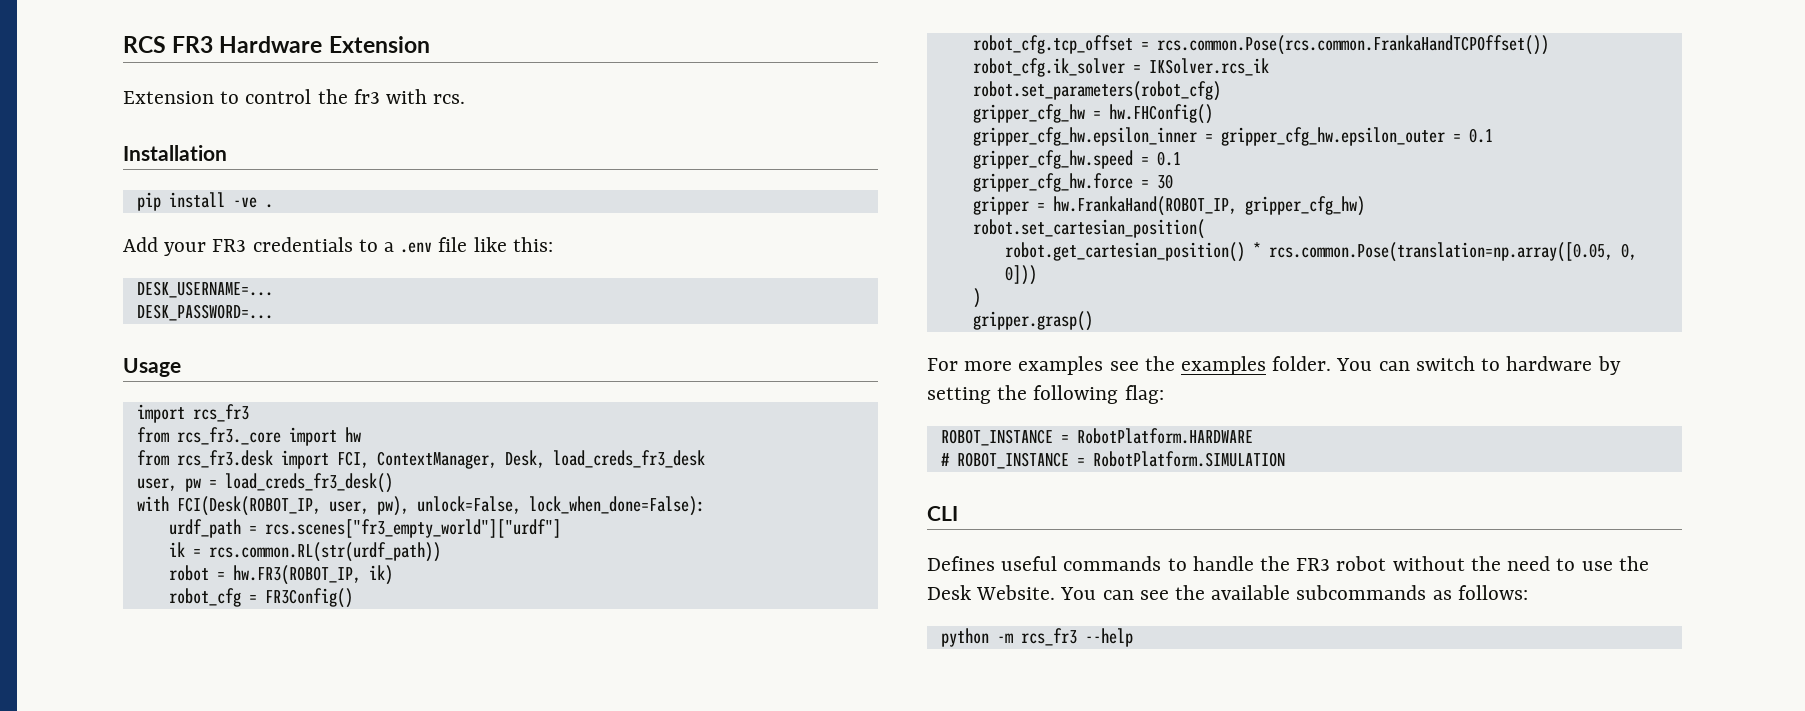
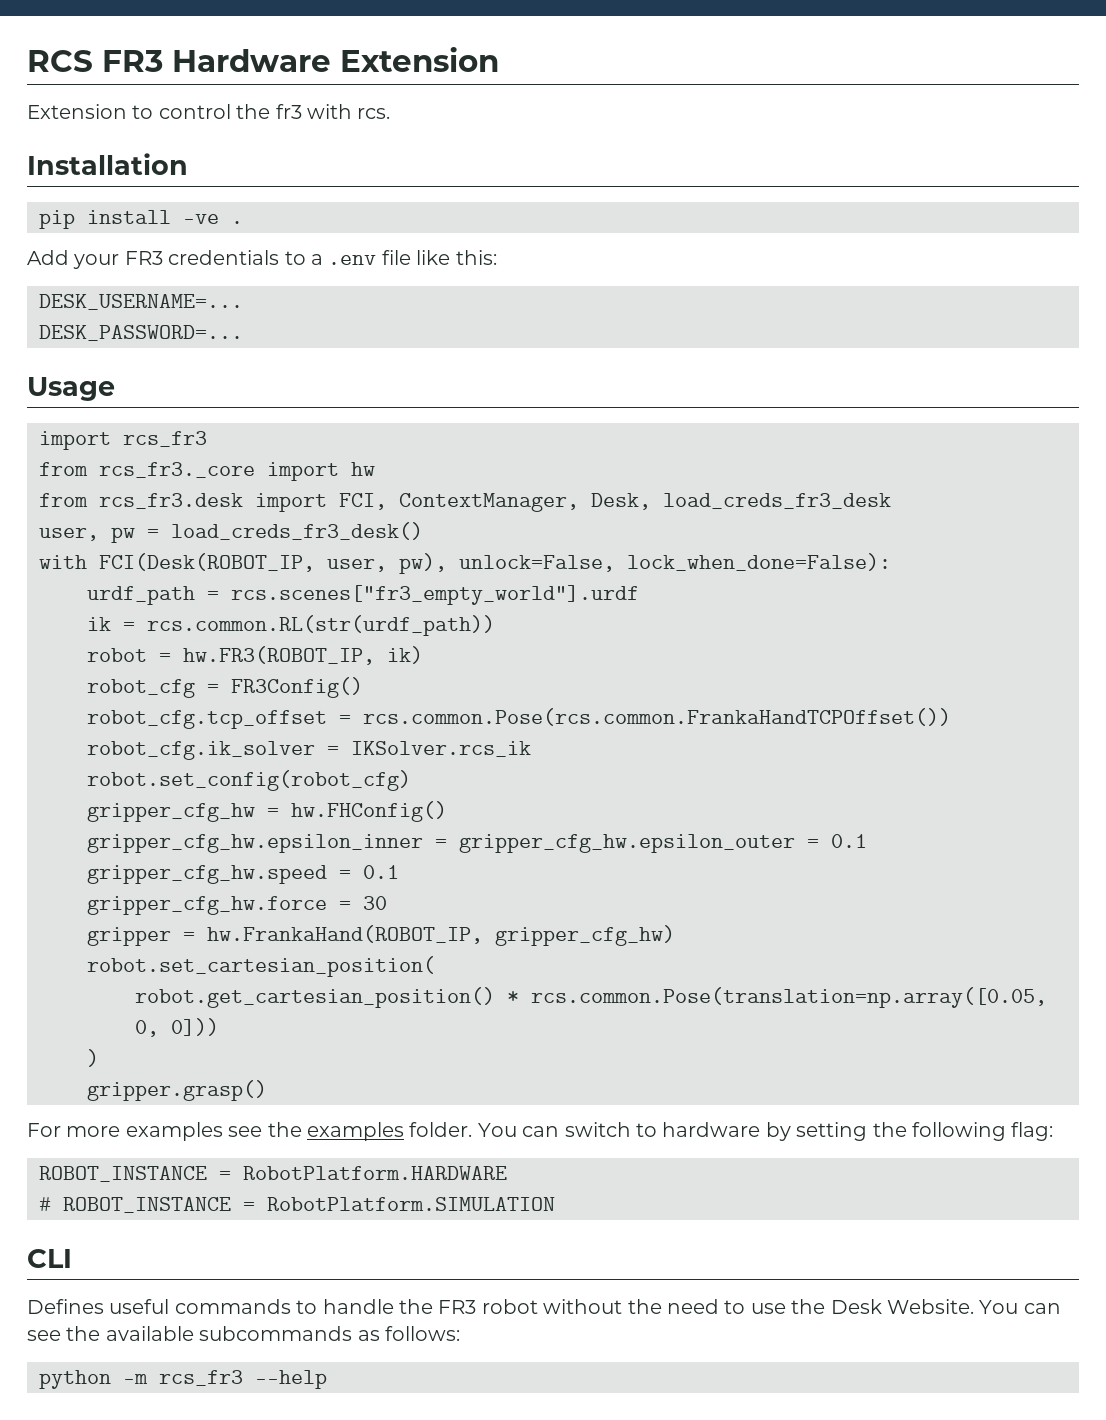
- urdf_path = rcs.scenes["fr3_empty_world"]["urdf"]
+ urdf_path = rcs.scenes["fr3_empty_world"].urdf
- robot.set_parameters(robot_cfg)
+ robot.set_config(robot_cfg)

